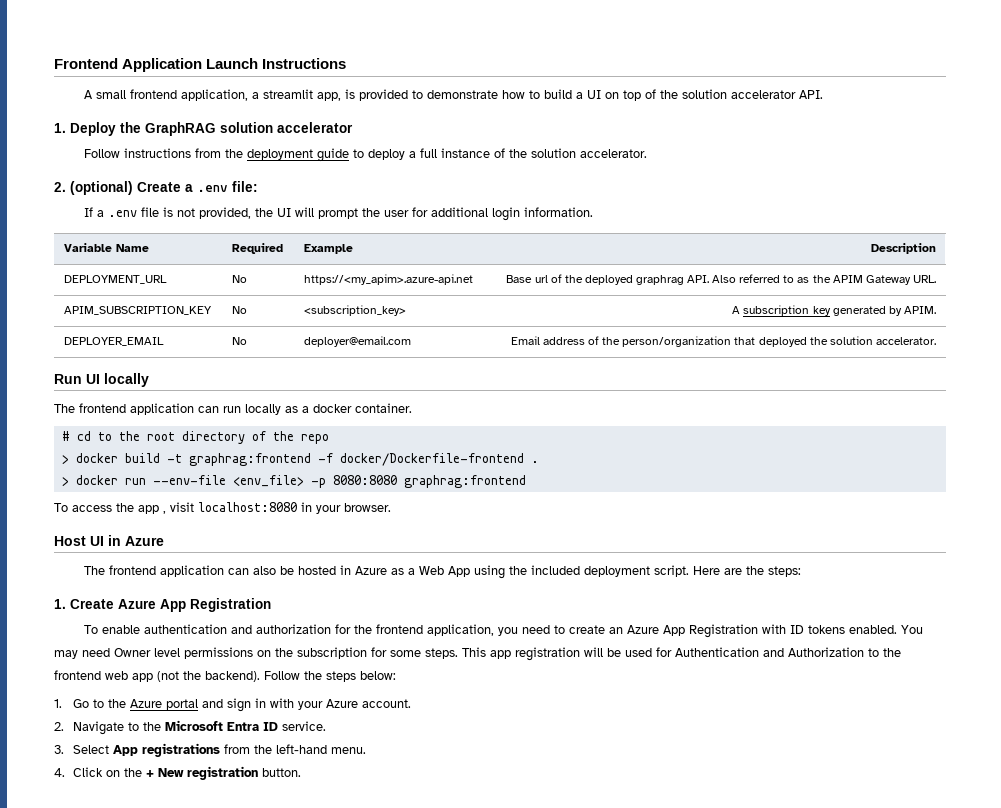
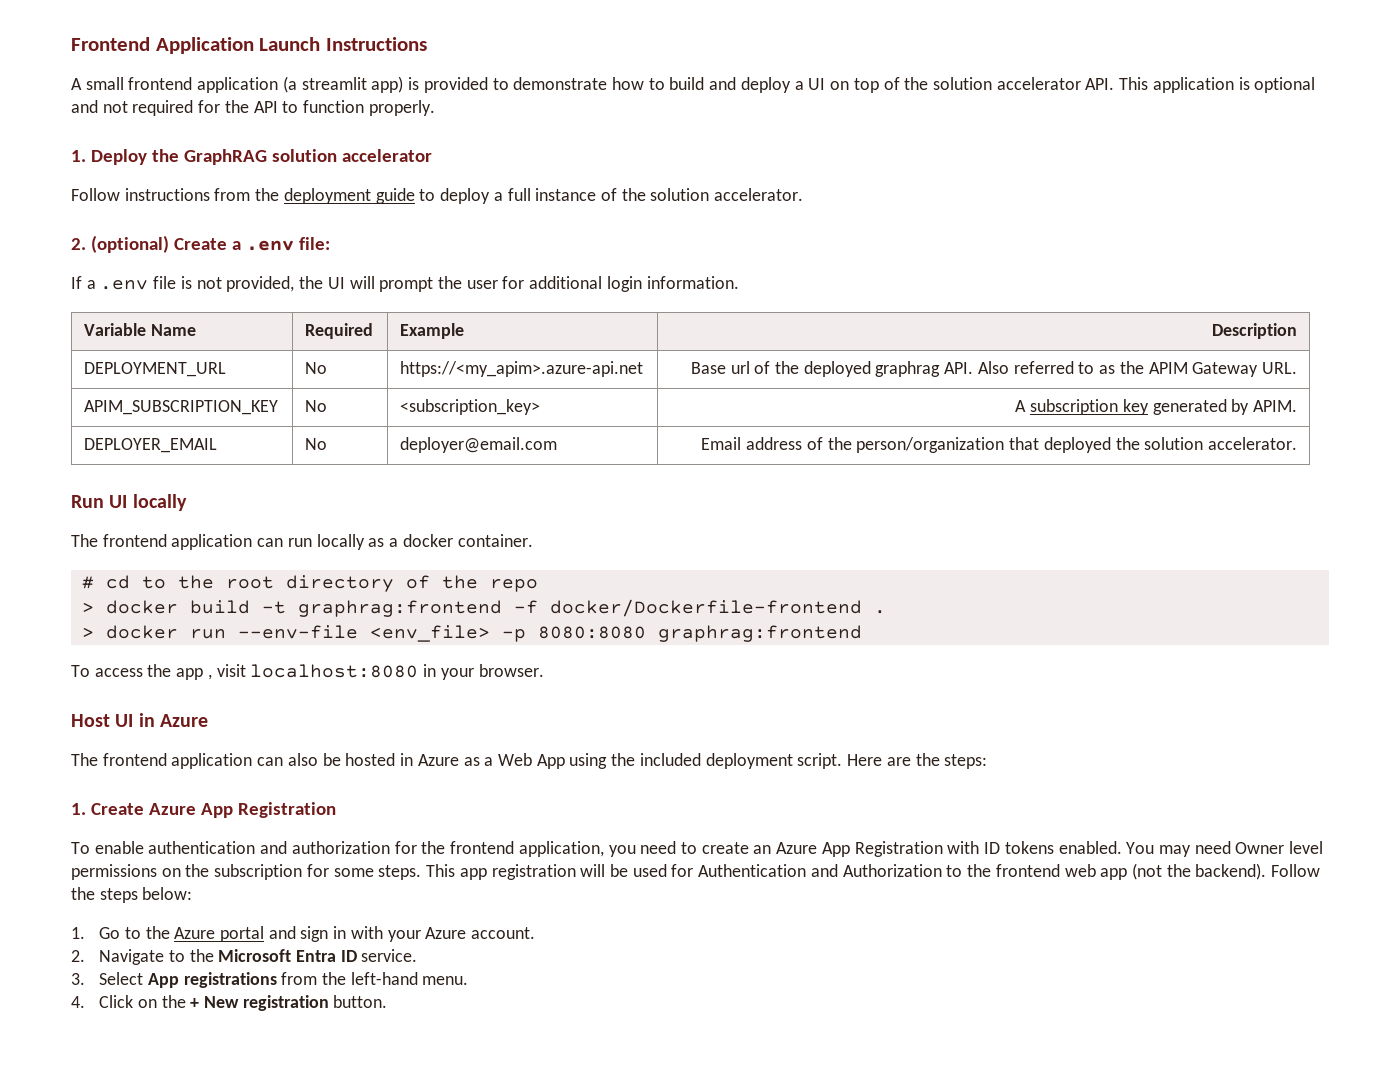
- A small frontend application, a streamlit app, is provided to demonstrate how to build a UI on top of the solution accelerator API.
+ A small frontend application (a streamlit app) is provided to demonstrate how to build and deploy a UI on top of the solution accelerator API. This application is optional and not required for the API to function properly.

